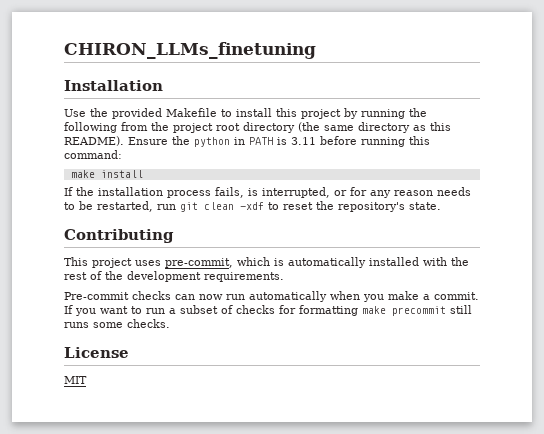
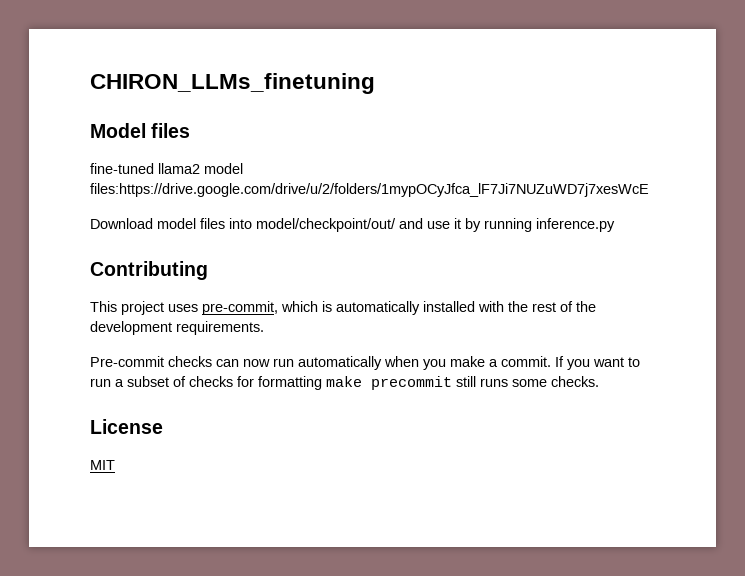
- Installation
- Use the provided Makefile to install this project by running the following from the project root directory (the same directory as this README). Ensure the python in PATH is 3.11 before running this command:
- make install
- If the installation process fails, is interrupted, or for any reason needs to be restarted, run git clean -xdf to reset the repository's state.
+ Model files
+ fine-tuned llama2 model files:https://drive.google.com/drive/u/2/folders/1mypOCyJfca_lF7Ji7NUZuWD7j7xesWcE
+ Download model files into model/checkpoint/out/ and use it by running inference.py

